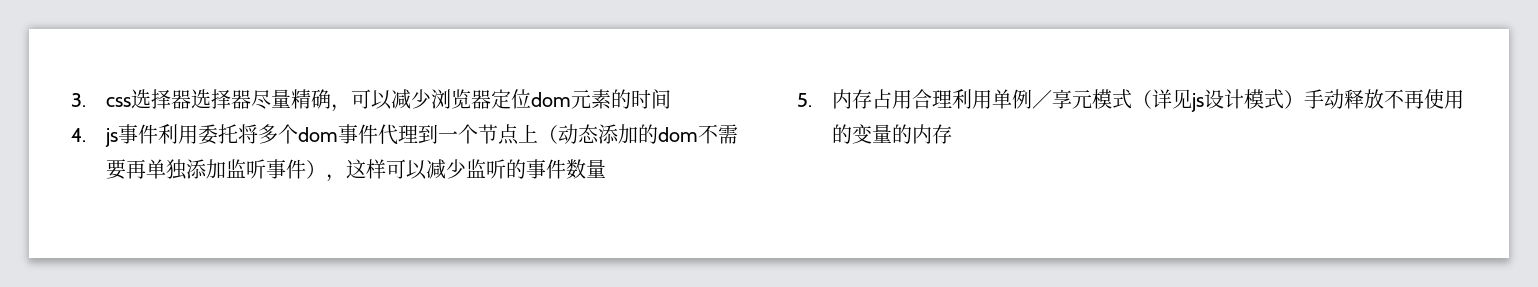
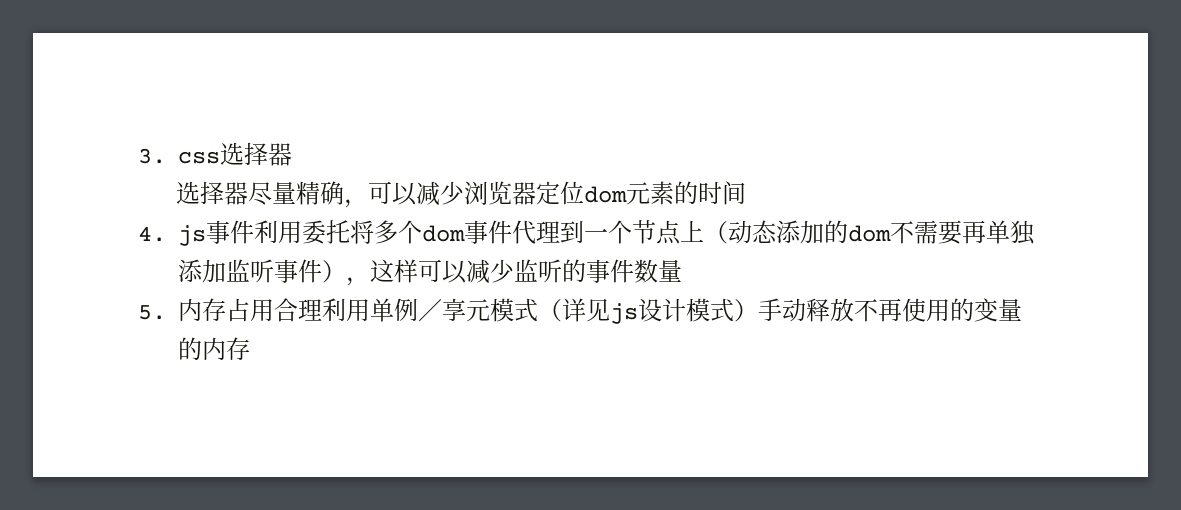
- 3. css选择器选择器尽量精确，可以减少浏览器定位dom元素的时间
+ 3. css选择器
+ 选择器尽量精确，可以减少浏览器定位dom元素的时间

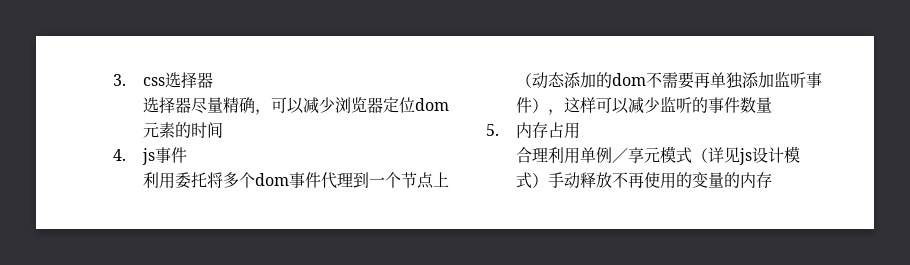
- 4. js事件利用委托将多个dom事件代理到一个节点上（动态添加的dom不需要再单独添加监听事件），这样可以减少监听的事件数量
+ 4. js事件
+ 利用委托将多个dom事件代理到一个节点上（动态添加的dom不需要再单独添加监听事件），这样可以减少监听的事件数量
- 5.内存占用合理利用单例／享元模式（详见js设计模式）手动释放不再使用的变量的内存
+ 5.内存占用
+ 合理利用单例／享元模式（详见js设计模式）手动释放不再使用的变量的内存

